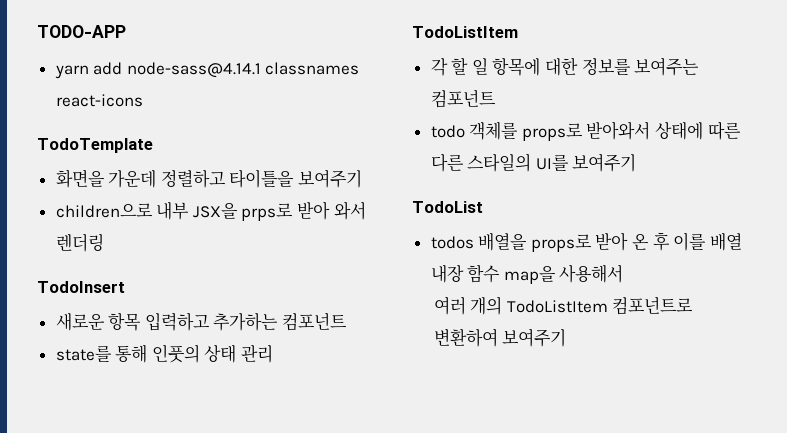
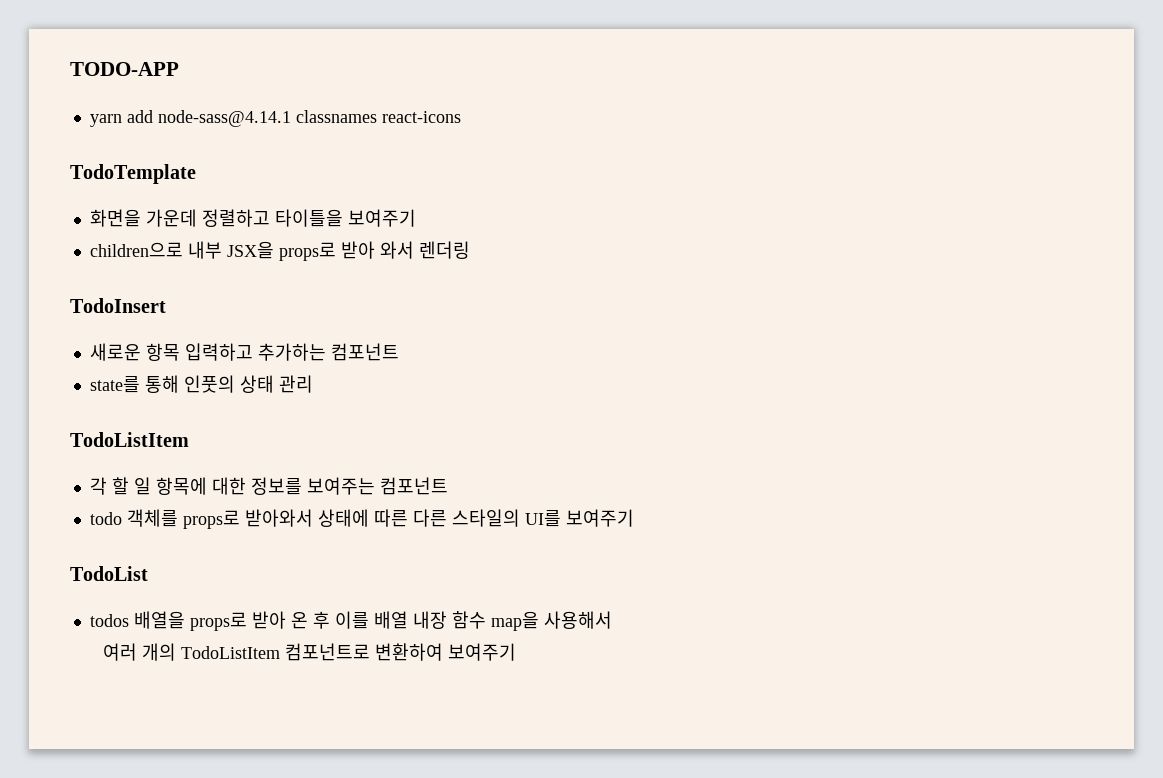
- children으로 내부 JSX을 prps로 받아 와서 렌더링
+ children으로 내부 JSX을 props로 받아 와서 렌더링

